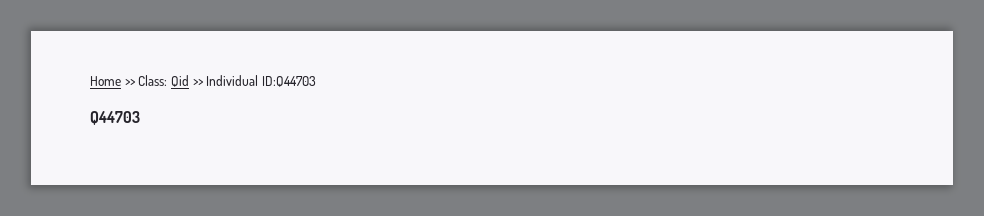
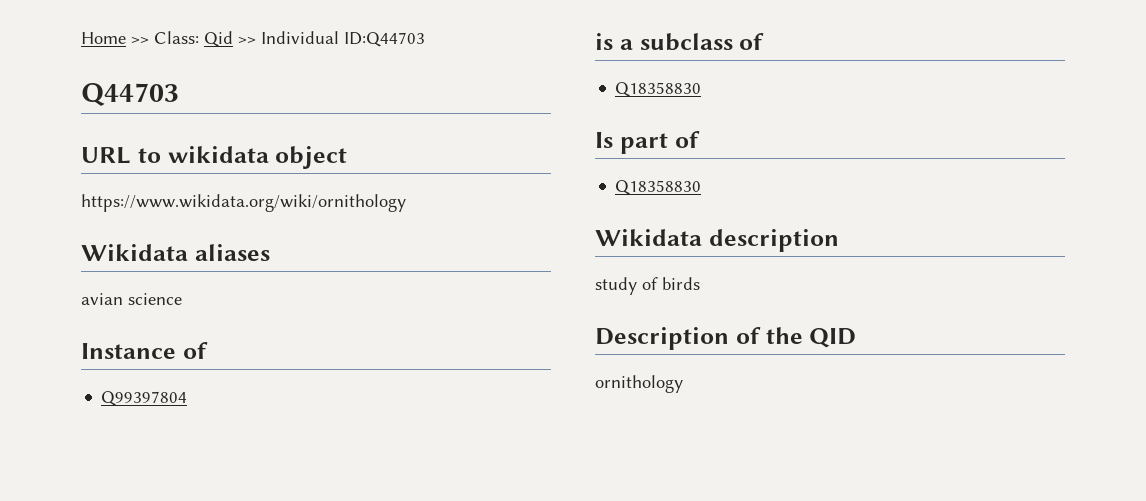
+ URL to wikidata object
+ https://www.wikidata.org/wiki/ornithology
+ Wikidata aliases
+ avian science
+ Instance of
+ Q99397804
+ is a subclass of
+ Q18358830
+ Is part of
+ Q18358830
+ Wikidata description
+ study of birds
+ Description of the QID
+ ornithology

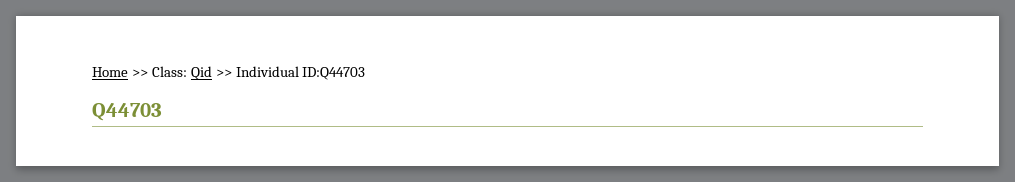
- URL to wikidata object
- https://www.wikidata.org/wiki/ornithology
- Wikidata aliases
- avian science
- Instance of
- Q99397804
- is a subclass of
- Q18358830
- Is part of
- Q18358830
- Wikidata description
- study of birds
- Description of the QID
- ornithology

